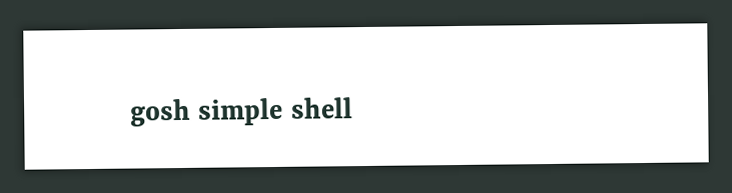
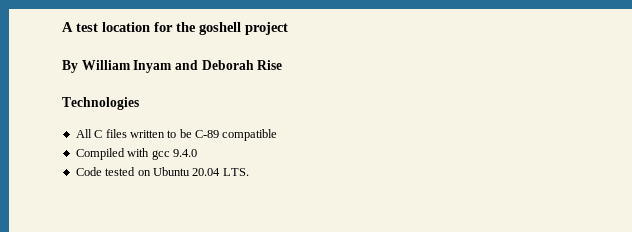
- gosh simple shell
+ A test location for the goshell project
+ By William Inyam and Deborah Rise
+ Technologies
+ All C files written to be C-89 compatible
+ Compiled with gcc 9.4.0
+ Code tested on Ubuntu 20.04 LTS.

